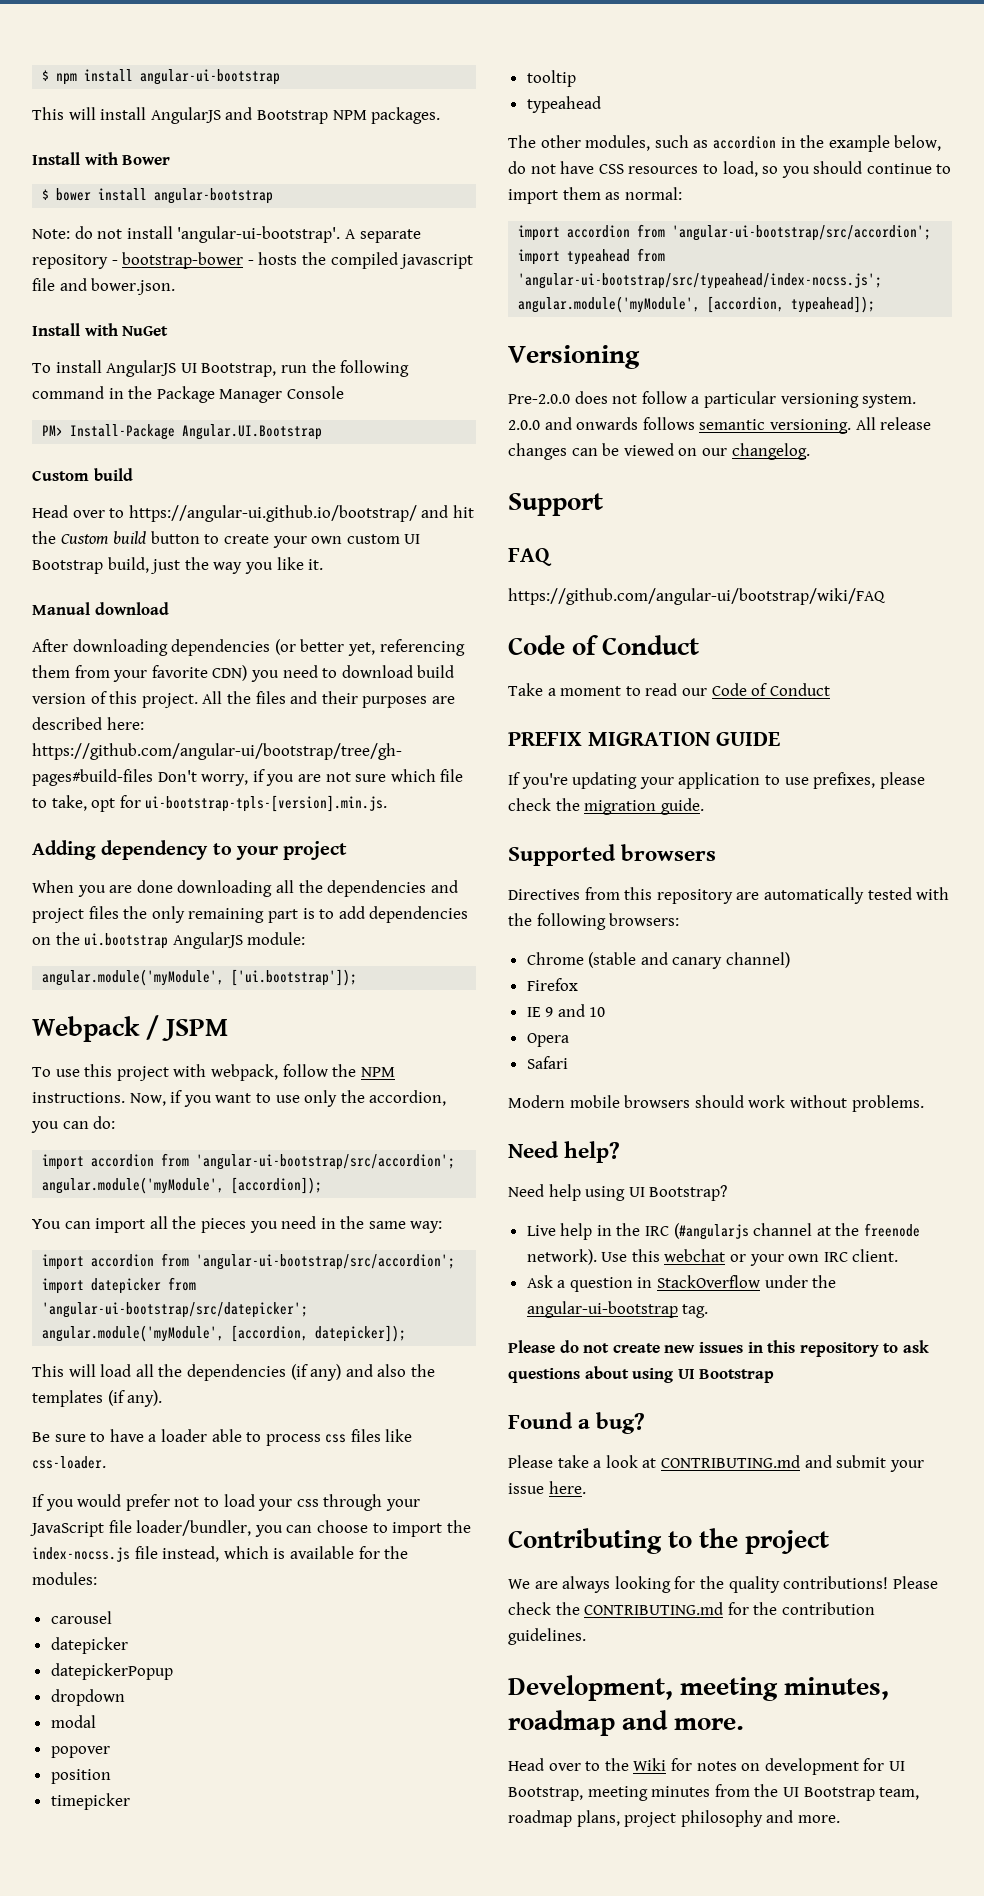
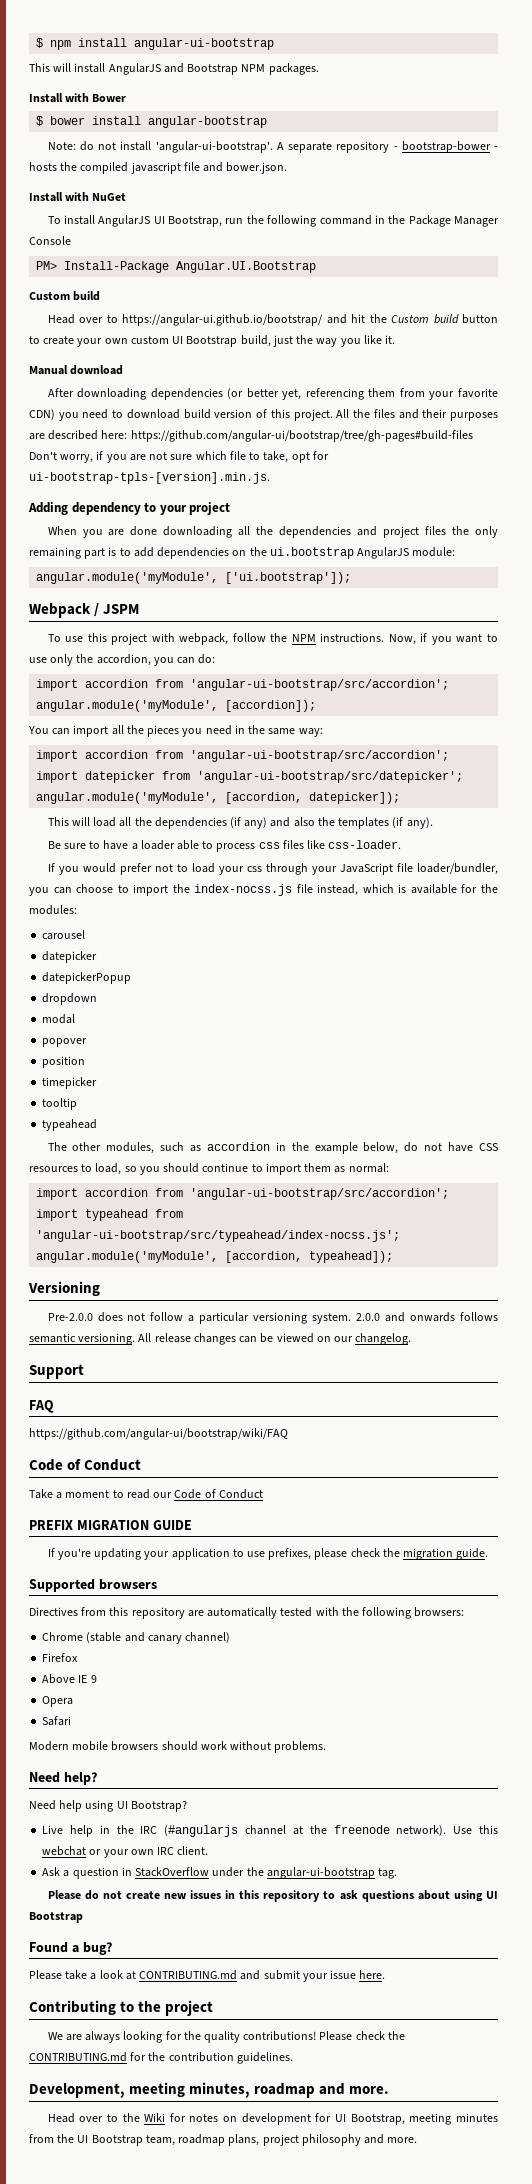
- IE 9 and 10
+ Above IE 9

